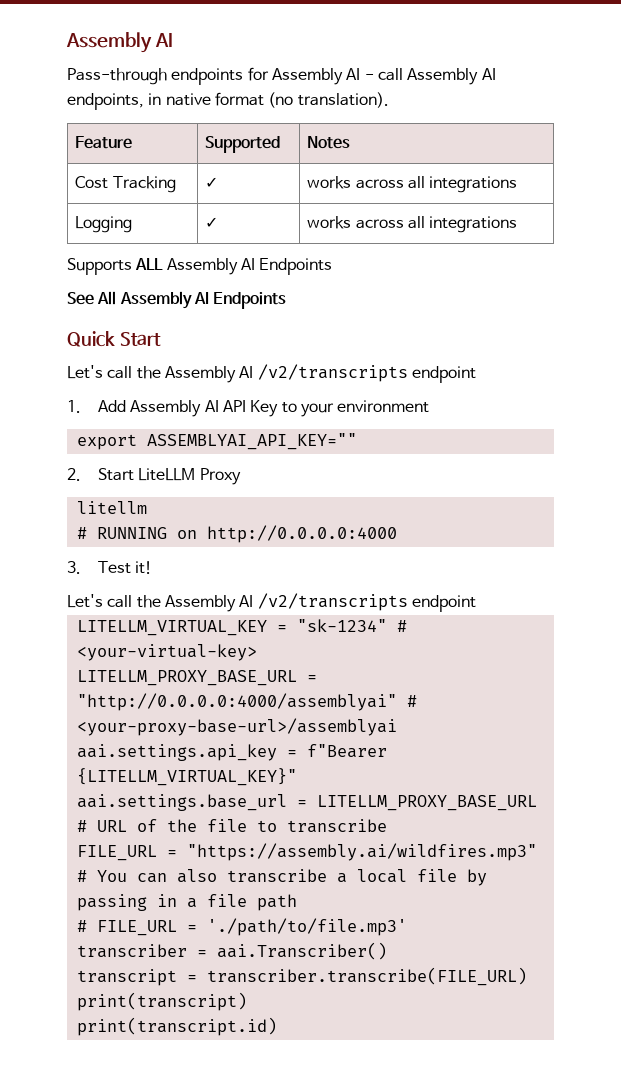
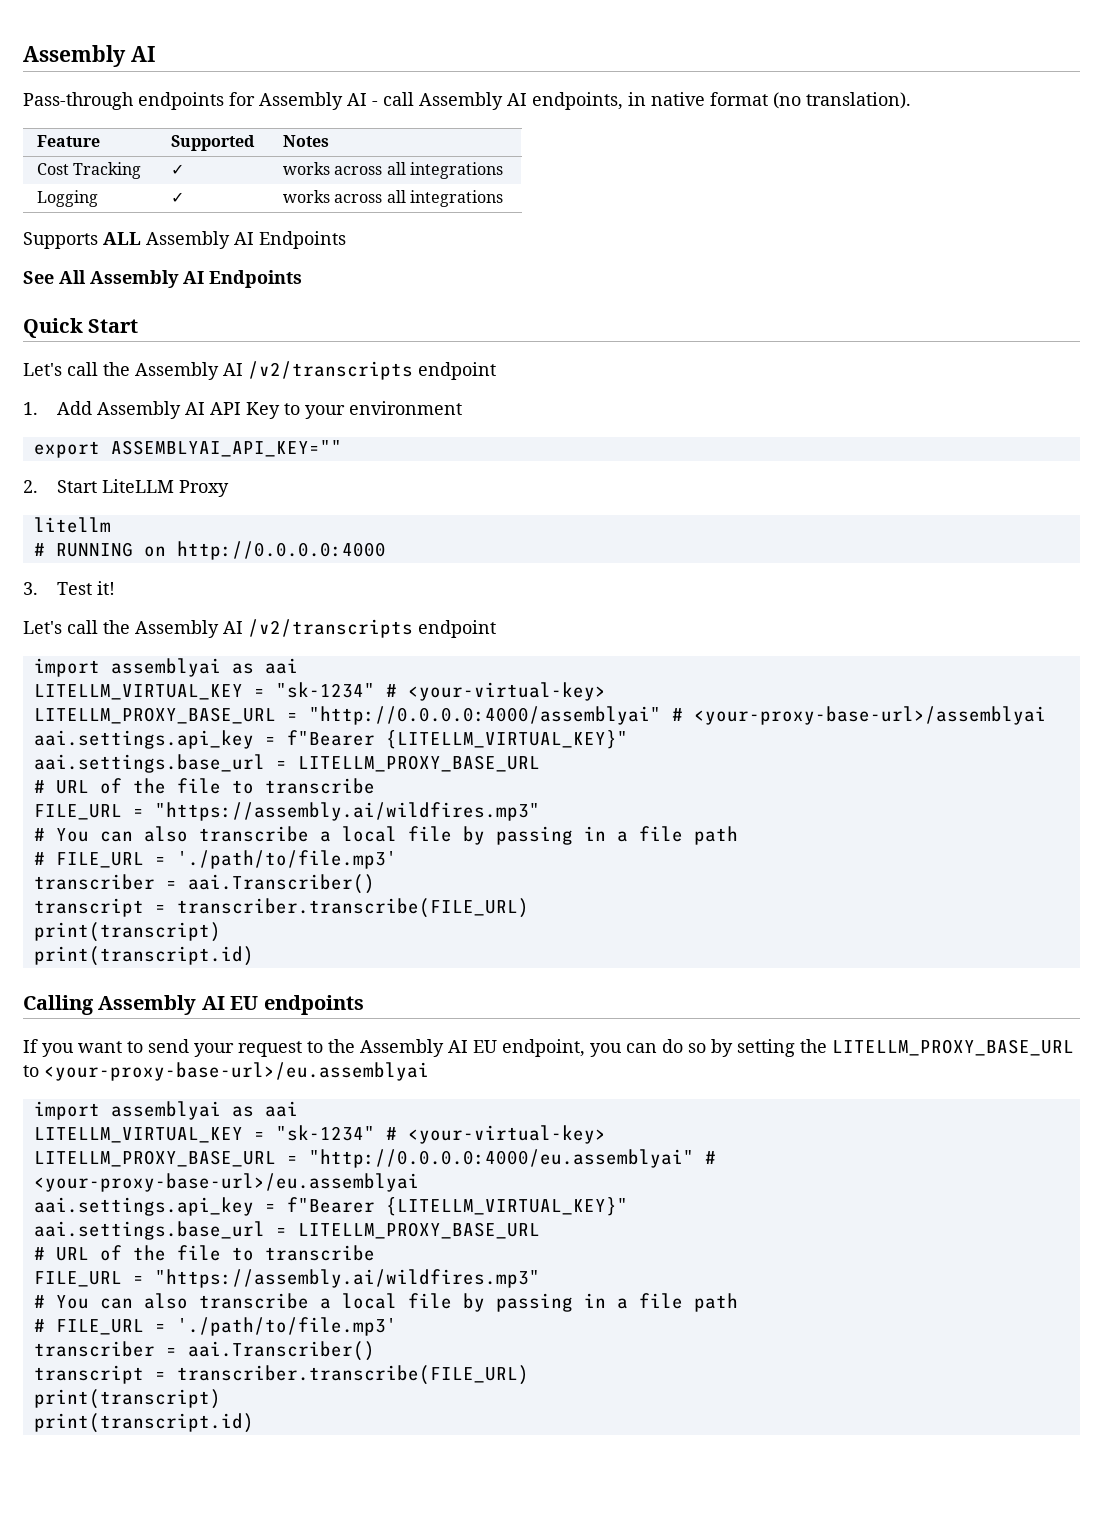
  3. Test it!
  Let's call the Assembly AI /v2/transcripts endpoint
+ import assemblyai as aai
+ Calling Assembly AI EU endpoints
+ If you want to send your request to the Assembly AI EU endpoint, you can do so by setting the LITELLM_PROXY_BASE_URL to <your-proxy-base-url>/eu.assemblyai
+ import assemblyai as aai
+ LITELLM_VIRTUAL_KEY = "sk-1234" # <your-virtual-key>
+ LITELLM_PROXY_BASE_URL = "http://0.0.0.0:4000/eu.assemblyai" # <your-proxy-base-url>/eu.assemblyai
+ aai.settings.api_key = f"Bearer {LITELLM_VIRTUAL_KEY}"
+ aai.settings.base_url = LITELLM_PROXY_BASE_URL
+ # URL of the file to transcribe
+ FILE_URL = "https://assembly.ai/wildfires.mp3"
+ # You can also transcribe a local file by passing in a file path
+ # FILE_URL = './path/to/file.mp3'
+ transcriber = aai.Transcriber()
+ transcript = transcriber.transcribe(FILE_URL)
+ print(transcript)
+ print(transcript.id)

